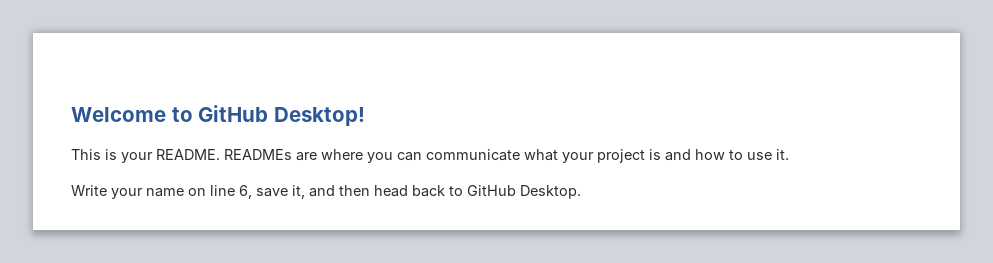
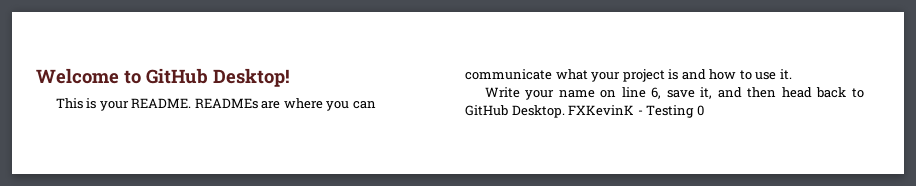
+ FXKevinK - Testing 0

